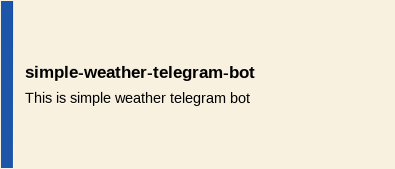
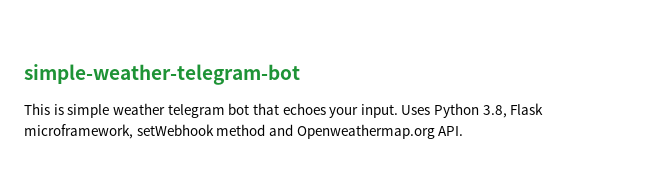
- This is simple weather telegram bot
+ This is simple weather telegram bot that echoes your input. Uses Python 3.8, Flask microframework, setWebhook method and Openweathermap.org API.

